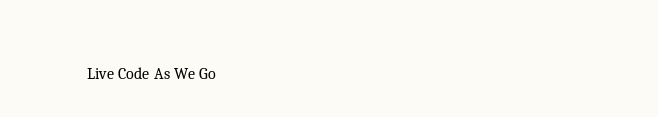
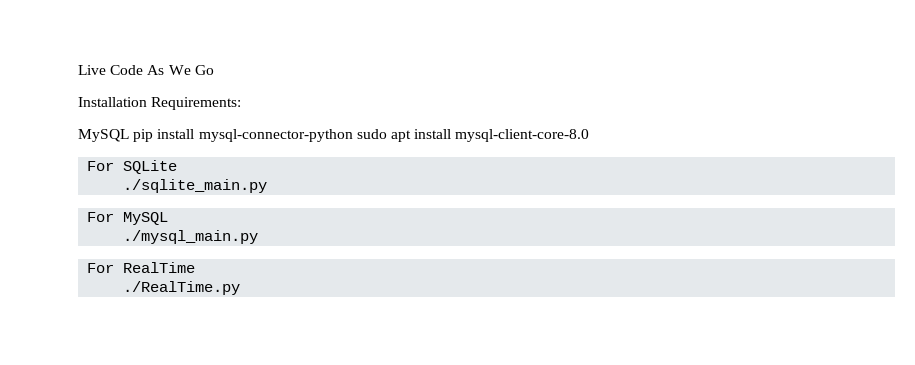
+ Installation Requirements:
+ MySQL pip install mysql-connector-python sudo apt install mysql-client-core-8.0
+ For SQLite
+ ./sqlite_main.py
+ For MySQL
+ ./mysql_main.py
+ For RealTime
+ ./RealTime.py

